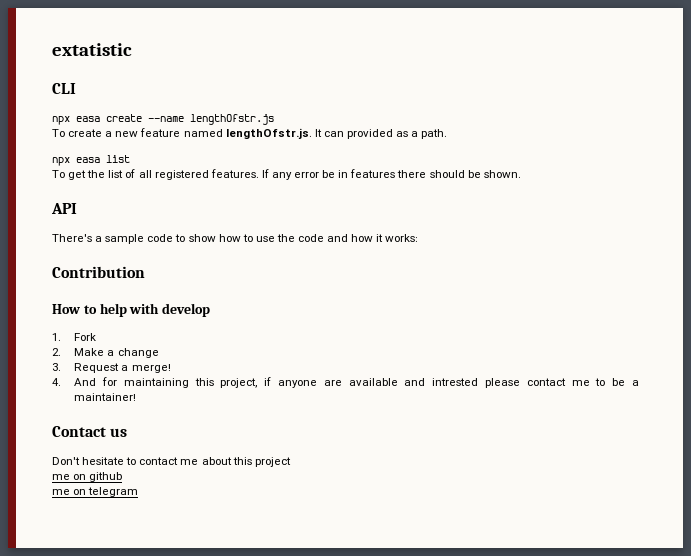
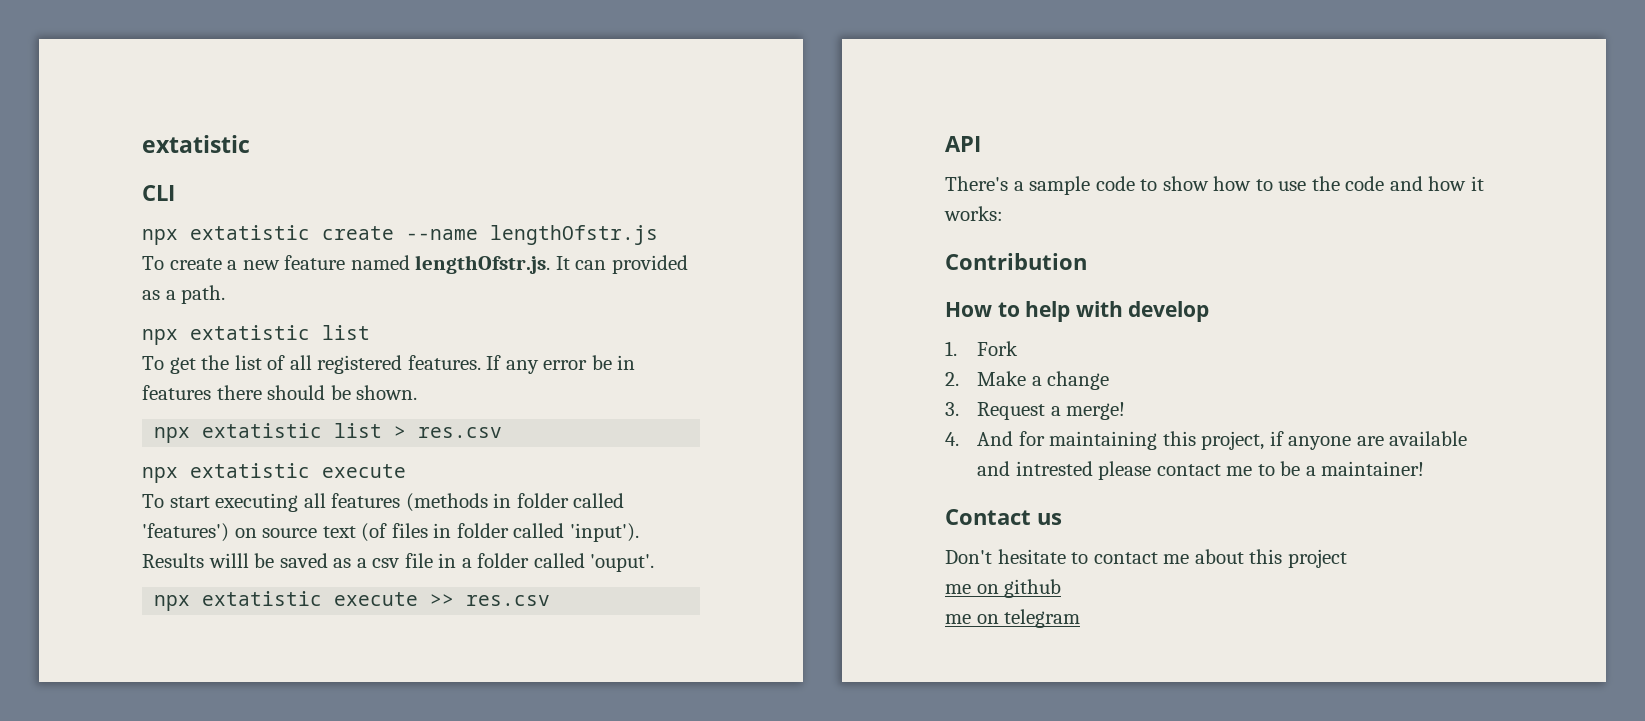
- npx easa create --name lengthOfstr.js
+ npx extatistic create --name lengthOfstr.js
  To create a new feature named lengthOfstr.js. It can provided as a path.
- npx easa list
+ npx extatistic list
+ npx extatistic list > res.csv
+ npx extatistic execute
+ To start executing all features (methods in folder called 'features') on source text (of files in folder called 'input'). Results willl be saved as a csv file in a folder called 'ouput'.
+ npx extatistic execute >> res.csv

